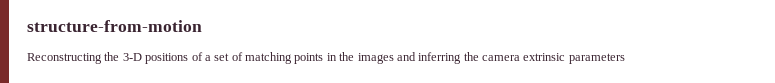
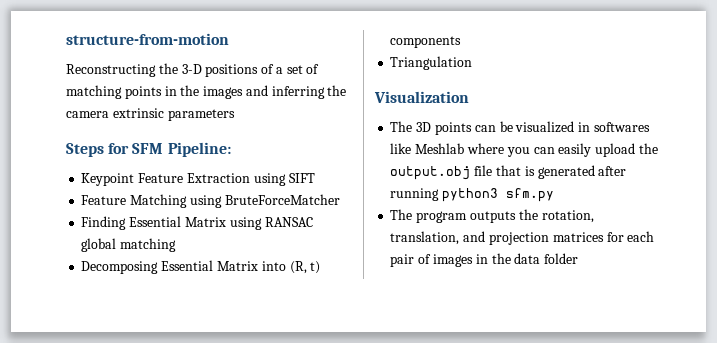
+ Steps for SFM Pipeline:
+ Keypoint Feature Extraction using SIFT
+ Feature Matching using BruteForceMatcher
+ Finding Essential Matrix using RANSAC global matching
+ Decomposing Essential Matrix into (R, t) components
+ Triangulation
+ Visualization
+ The 3D points can be visualized in softwares like Meshlab where you can easily upload the output.obj file that is generated after running python3 sfm.py
+ The program outputs the rotation, translation, and projection matrices for each pair of images in the data folder

